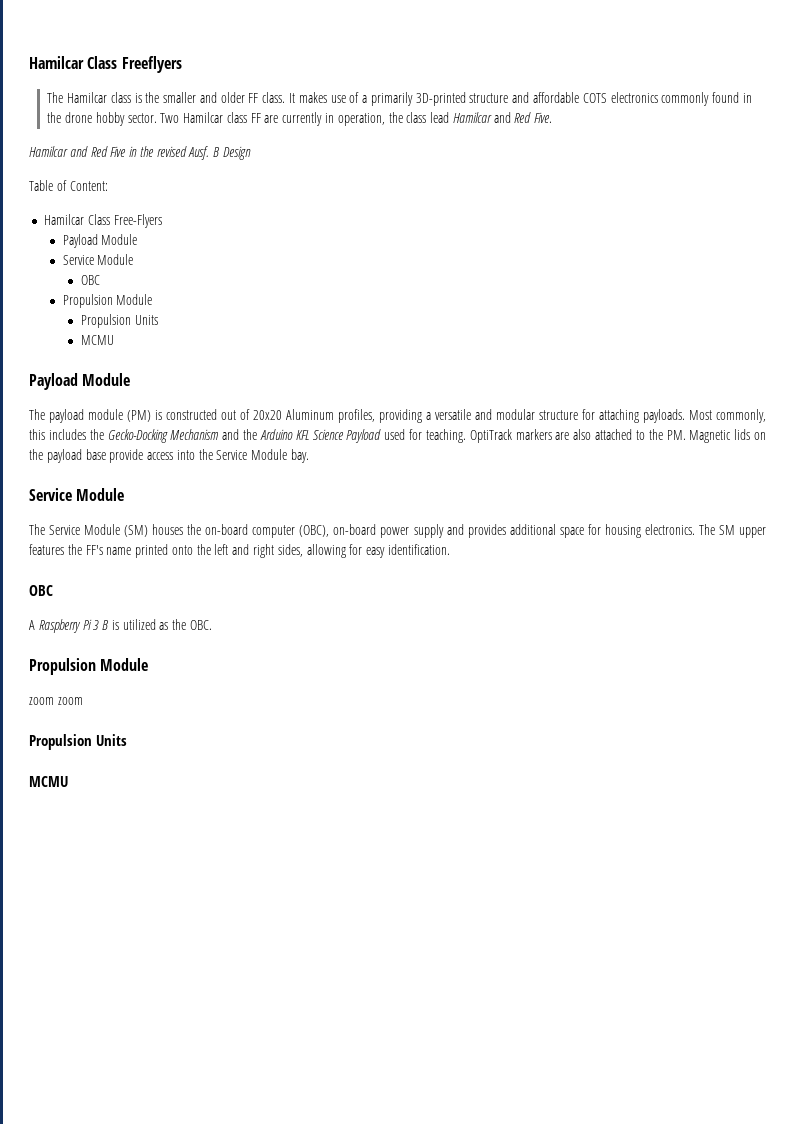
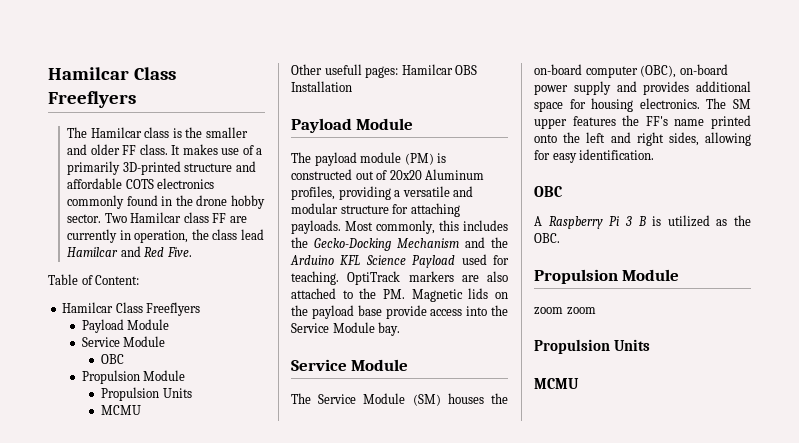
- Hamilcar and Red Five in the revised Ausf. B Design
  Table of Content:
- Hamilcar Class Free-Flyers
+ Hamilcar Class Freeflyers
+ Other usefull pages: Hamilcar OBS Installation

